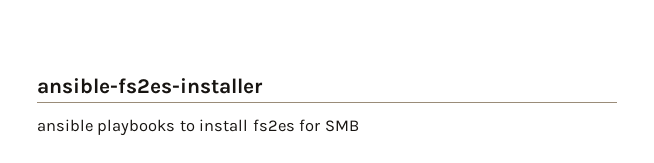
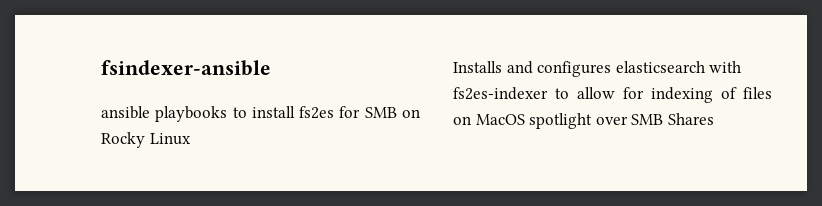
- ansible-fs2es-installer
+ fsindexer-ansible
- ansible playbooks to install fs2es for SMB
+ ansible playbooks to install fs2es for SMB on Rocky Linux
+ Installs and configures elasticsearch with fs2es-indexer to allow for indexing of files on MacOS spotlight over SMB Shares

